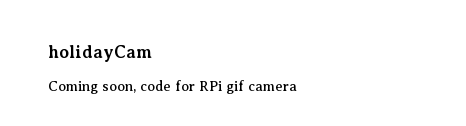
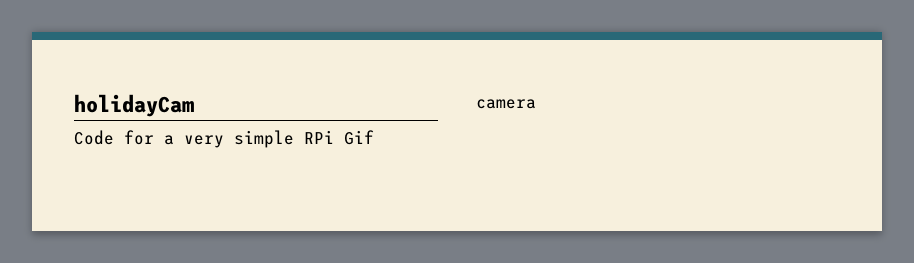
- Coming soon, code for RPi gif camera
+ Code for a very simple RPi Gif camera

